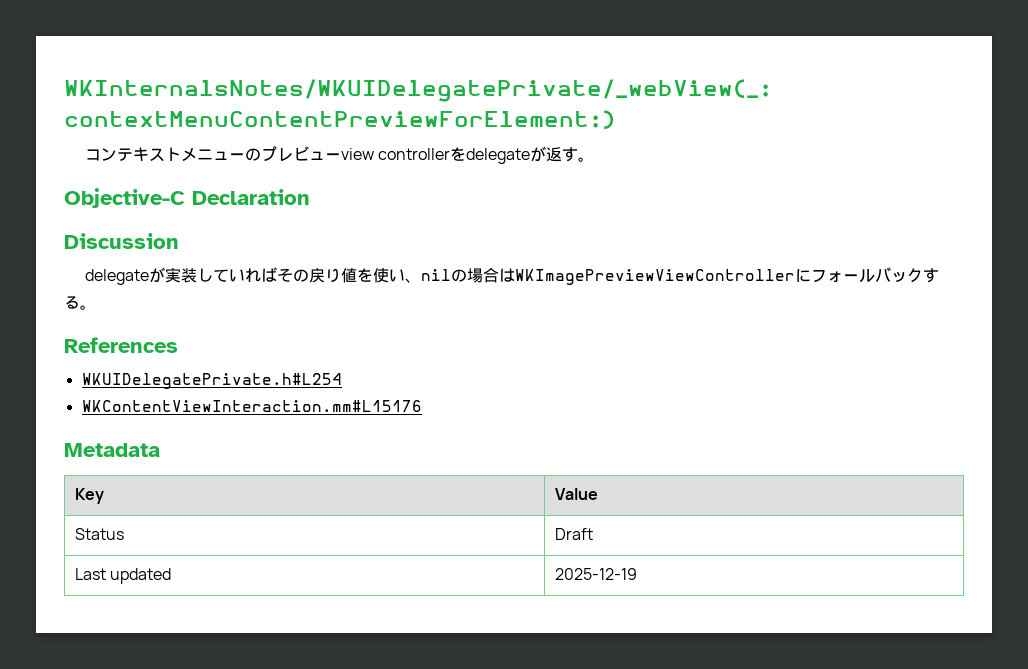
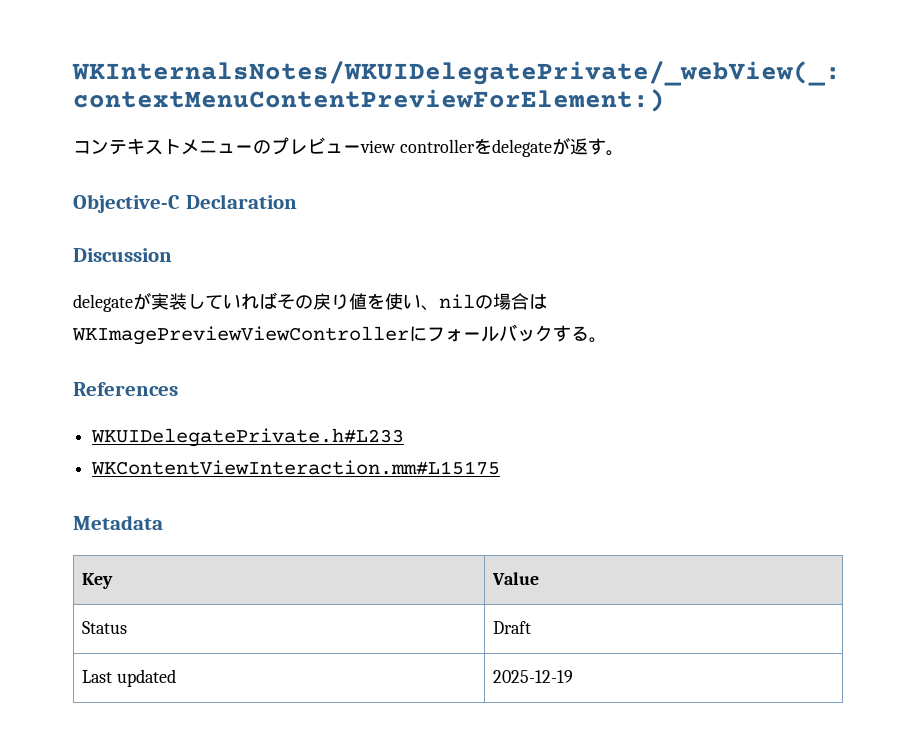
- WKUIDelegatePrivate.h#L254
- WKContentViewInteraction.mm#L15176
+ WKUIDelegatePrivate.h#L233
+ WKContentViewInteraction.mm#L15175

